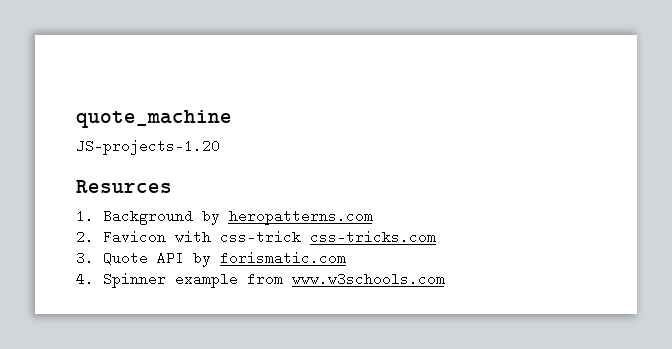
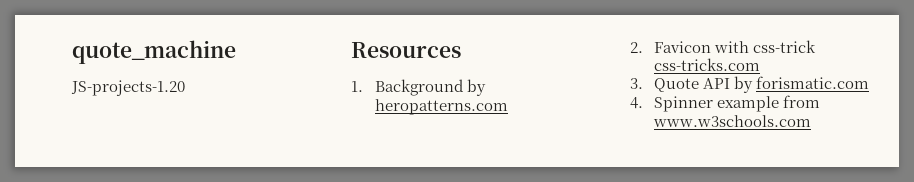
- Resurces
+ Resources

